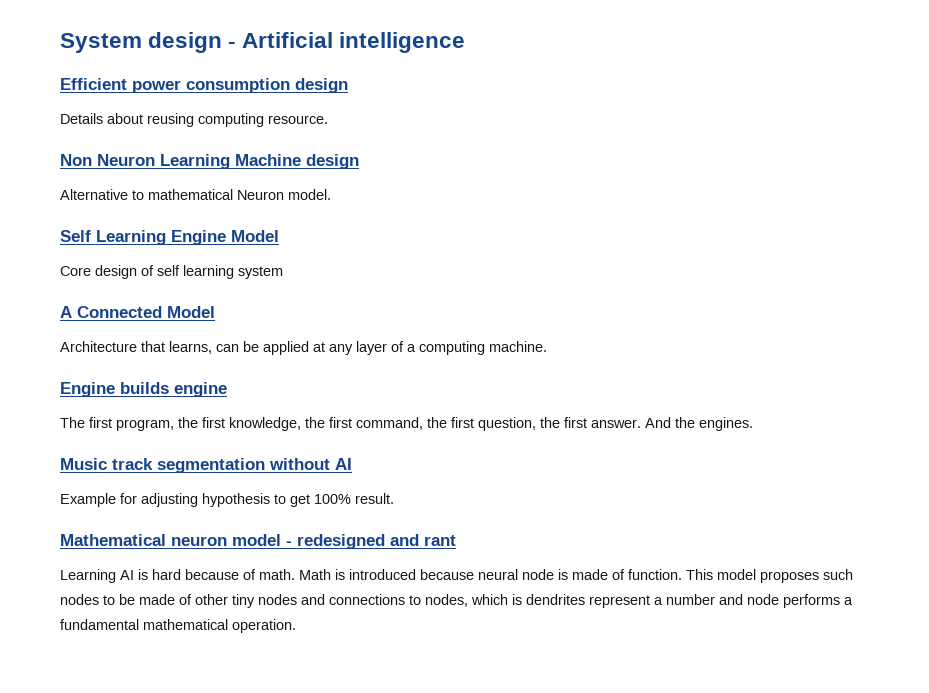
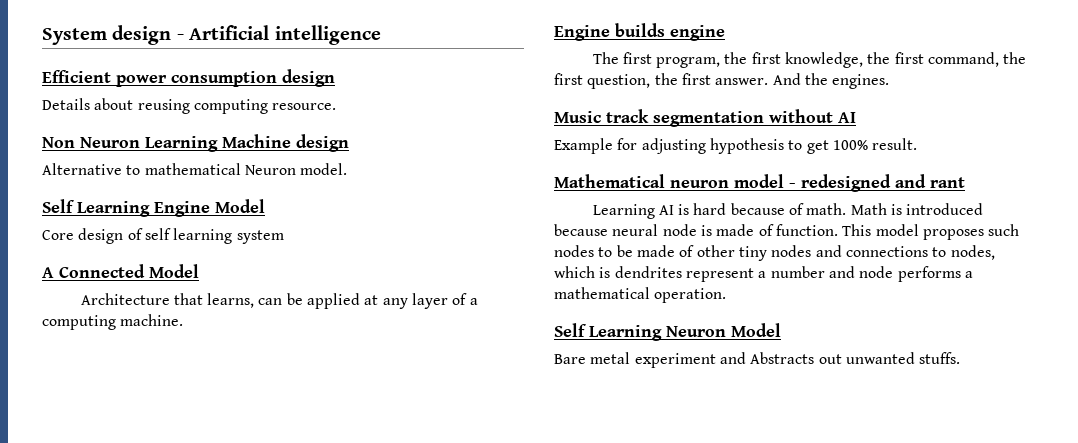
- This model proposes such nodes to be made of other tiny nodes and connections to nodes, which is dendrites represent a number and node performs a fundamental mathematical operation.
+ This model proposes such nodes to be made of other tiny nodes and connections to nodes, which is dendrites represent a number and node performs a mathematical operation.
+ Self Learning Neuron Model
+ Bare metal experiment and Abstracts out unwanted stuffs.

